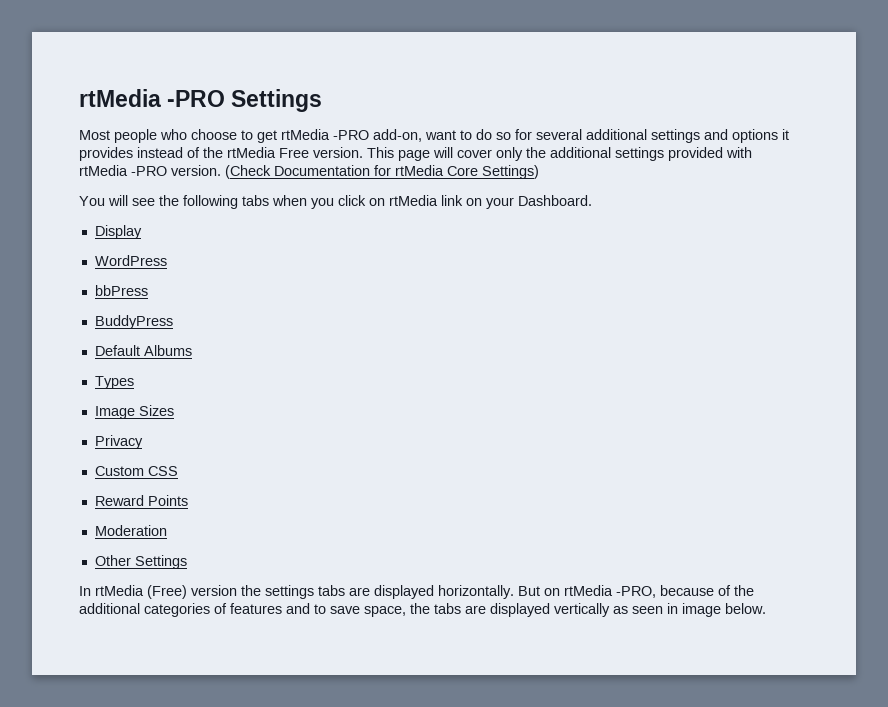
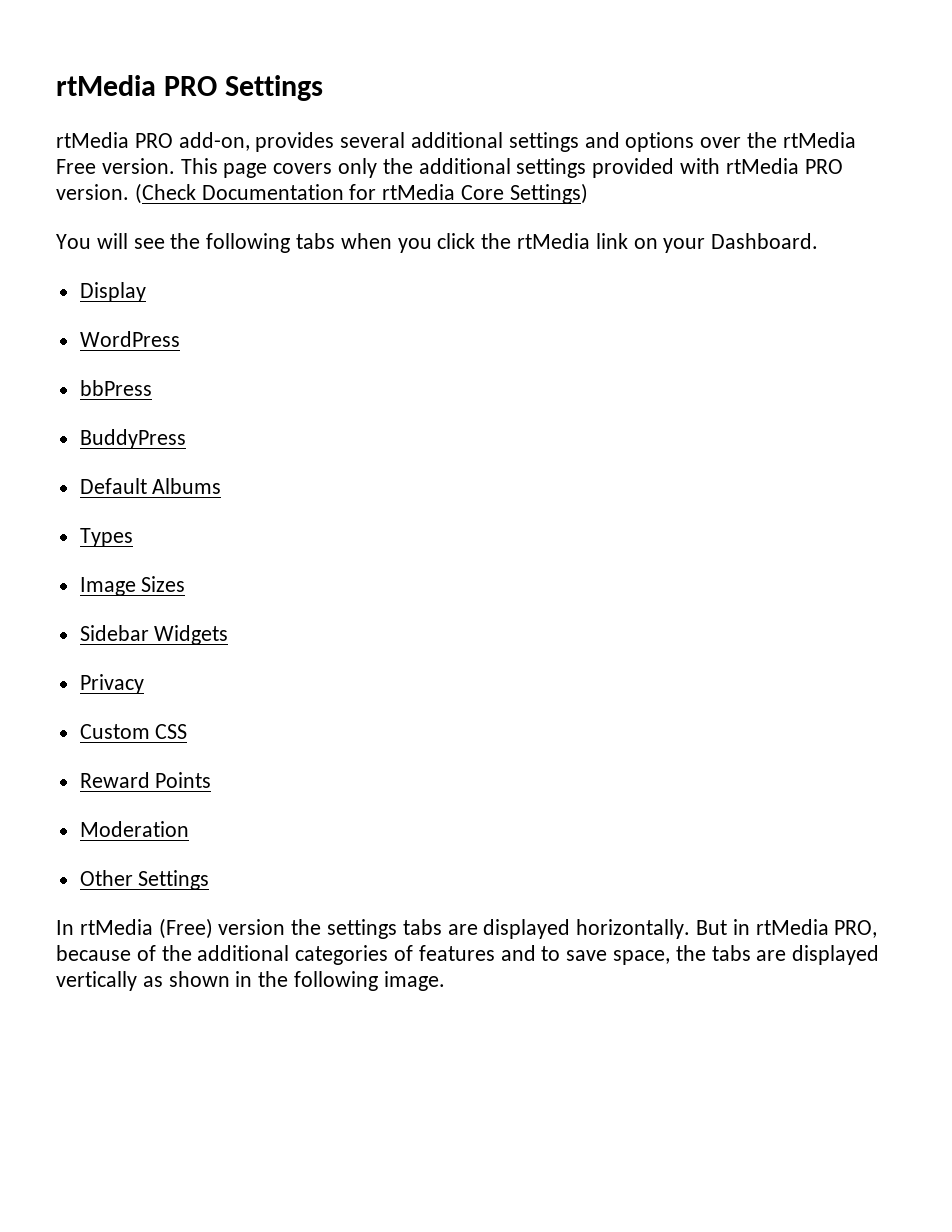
- rtMedia -PRO Settings
- Most people who choose to get rtMedia -PRO add-on, want to do so for several additional settings and options it provides instead of the rtMedia Free version.
+ rtMedia PRO Settings
+ rtMedia PRO add-on, provides several additional settings and options over the rtMedia Free version.
- This page will cover only the additional settings provided with rtMedia -PRO version.
+ This page covers only the additional settings provided with rtMedia PRO version.
- You will see the following tabs when you click on rtMedia link on your Dashboard.
+ You will see the following tabs when you click the rtMedia link on your Dashboard.
+ Sidebar Widgets
- But on rtMedia -PRO, because of the additional categories of features and to save space, the tabs are displayed vertically as seen in image below.
+ But in rtMedia PRO, because of the additional categories of features and to save space, the tabs are displayed vertically as shown in the following image.

